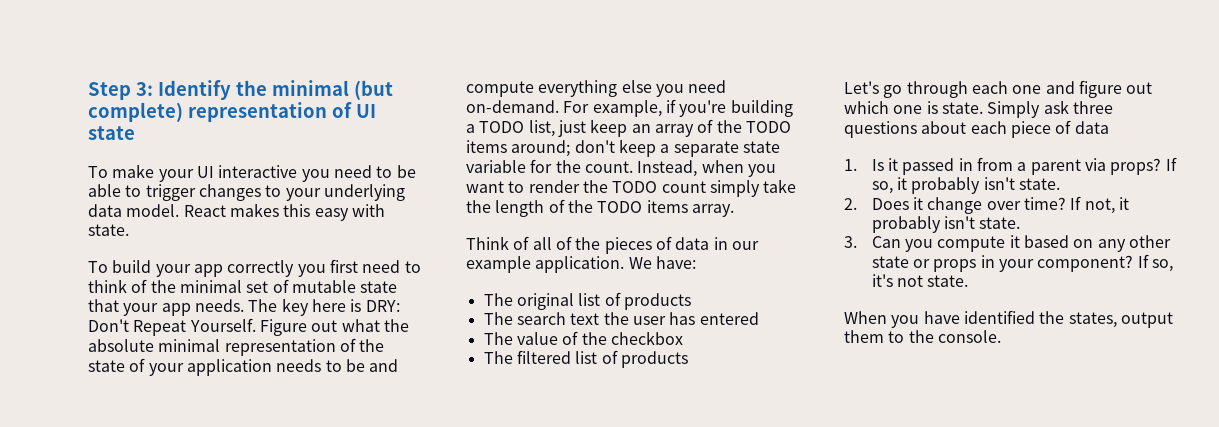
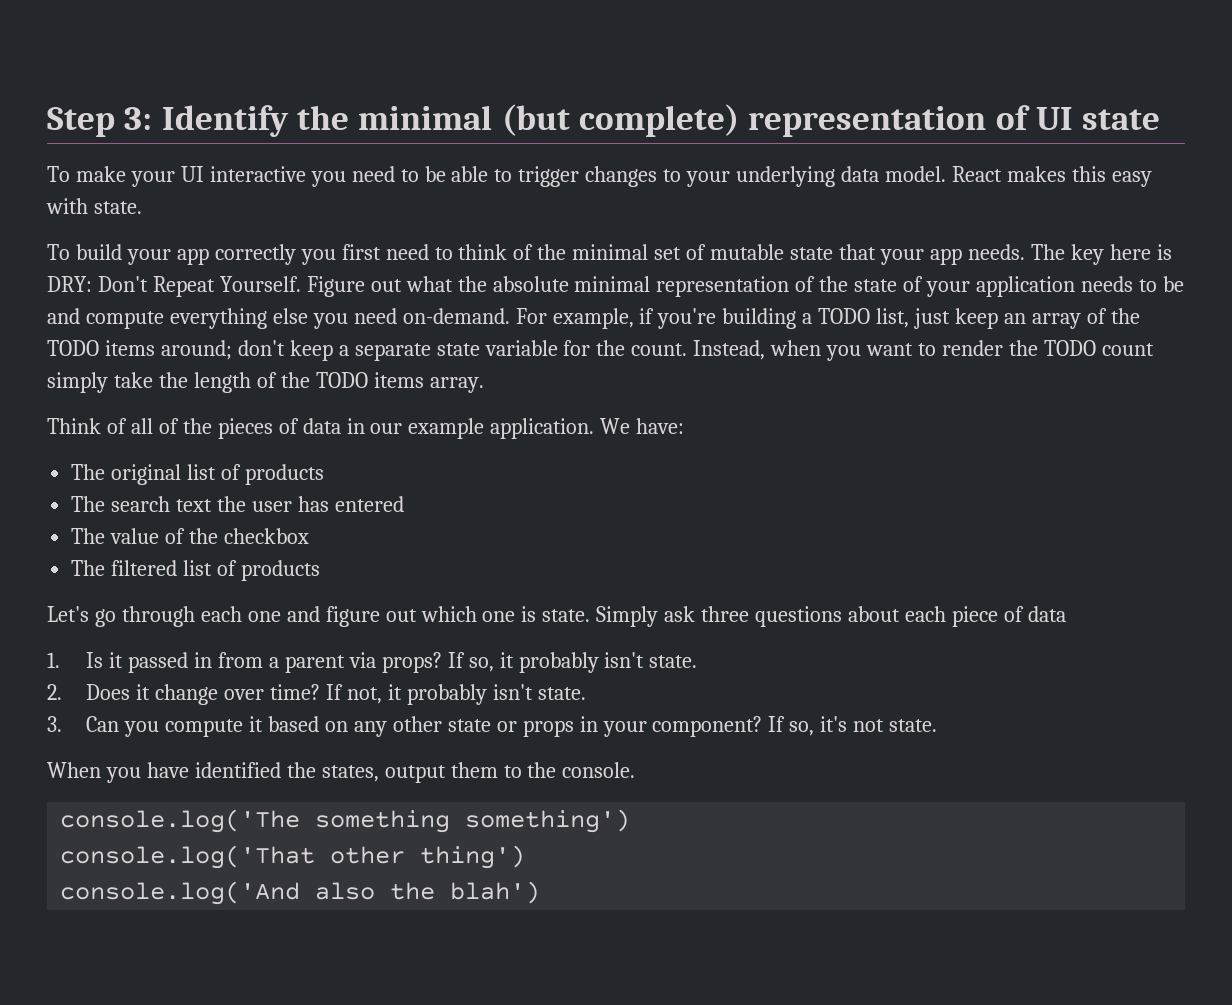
+ console.log('The something something')
+ console.log('That other thing')
+ console.log('And also the blah')

